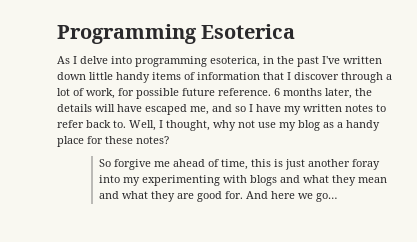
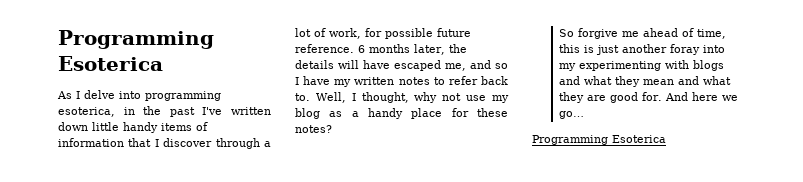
  And here we go…
+ Programming Esoterica

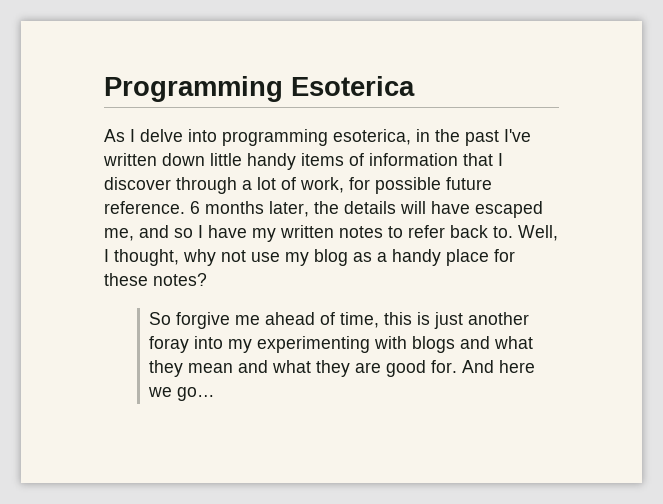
  And here we go…
- Programming Esoterica

